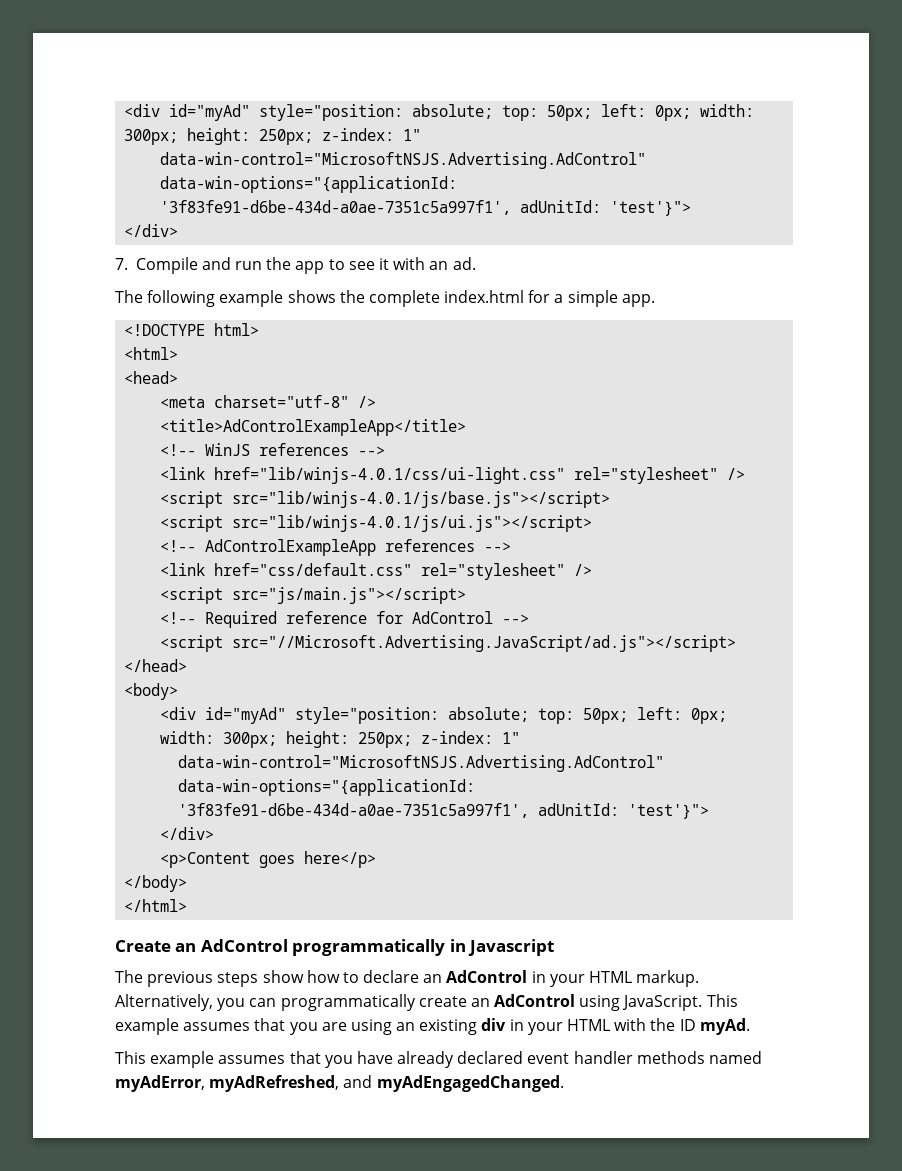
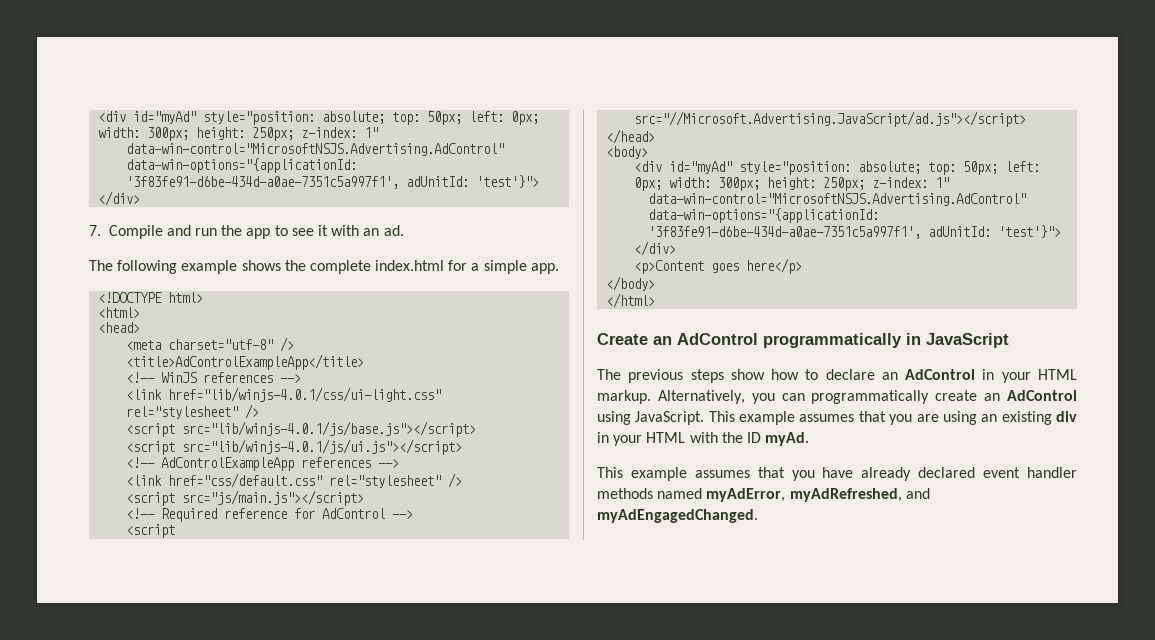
- Create an AdControl programmatically in Javascript
+ Create an AdControl programmatically in JavaScript

